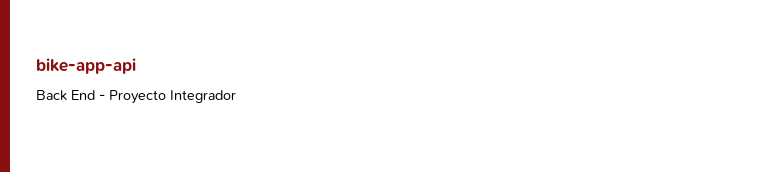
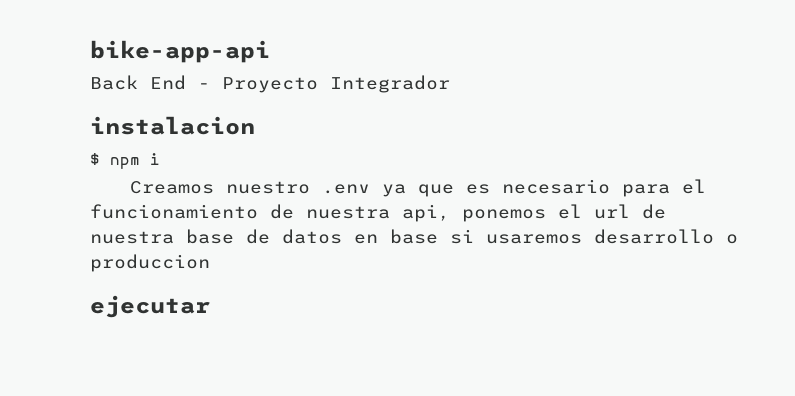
+ instalacion
+ $ npm i
+ Creamos nuestro .env ya que es necesario para el funcionamiento de nuestra api, ponemos el url de nuestra base de datos en base si usaremos desarrollo o produccion
+ ejecutar

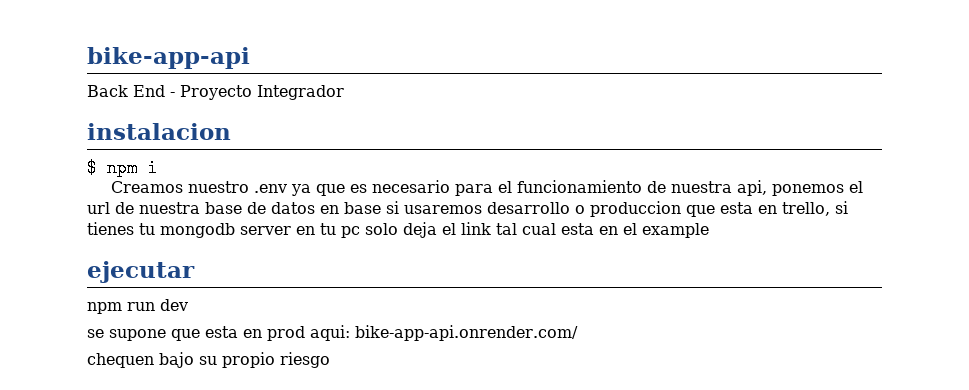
- Creamos nuestro .env ya que es necesario para el funcionamiento de nuestra api, ponemos el url de nuestra base de datos en base si usaremos desarrollo o produccion
+ Creamos nuestro .env ya que es necesario para el funcionamiento de nuestra api, ponemos el url de nuestra base de datos en base si usaremos desarrollo o produccion que esta en trello, si tienes tu mongodb server en tu pc solo deja el link tal cual esta en el example
  ejecutar
+ npm run dev
+ se supone que esta en prod aqui: bike-app-api.onrender.com/
+ chequen bajo su propio riesgo

